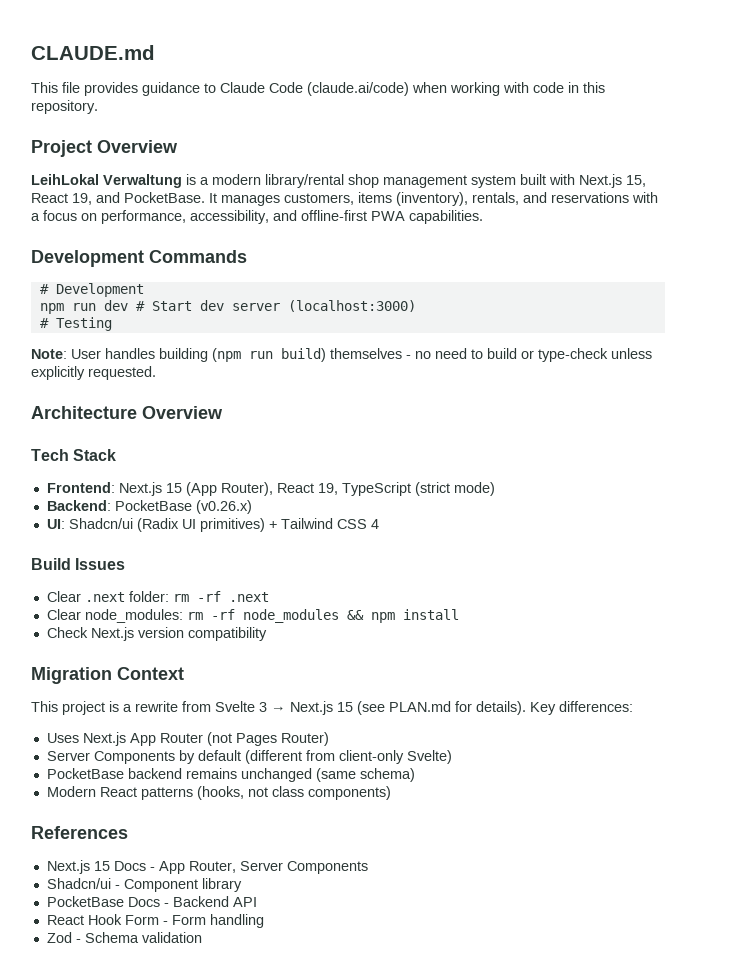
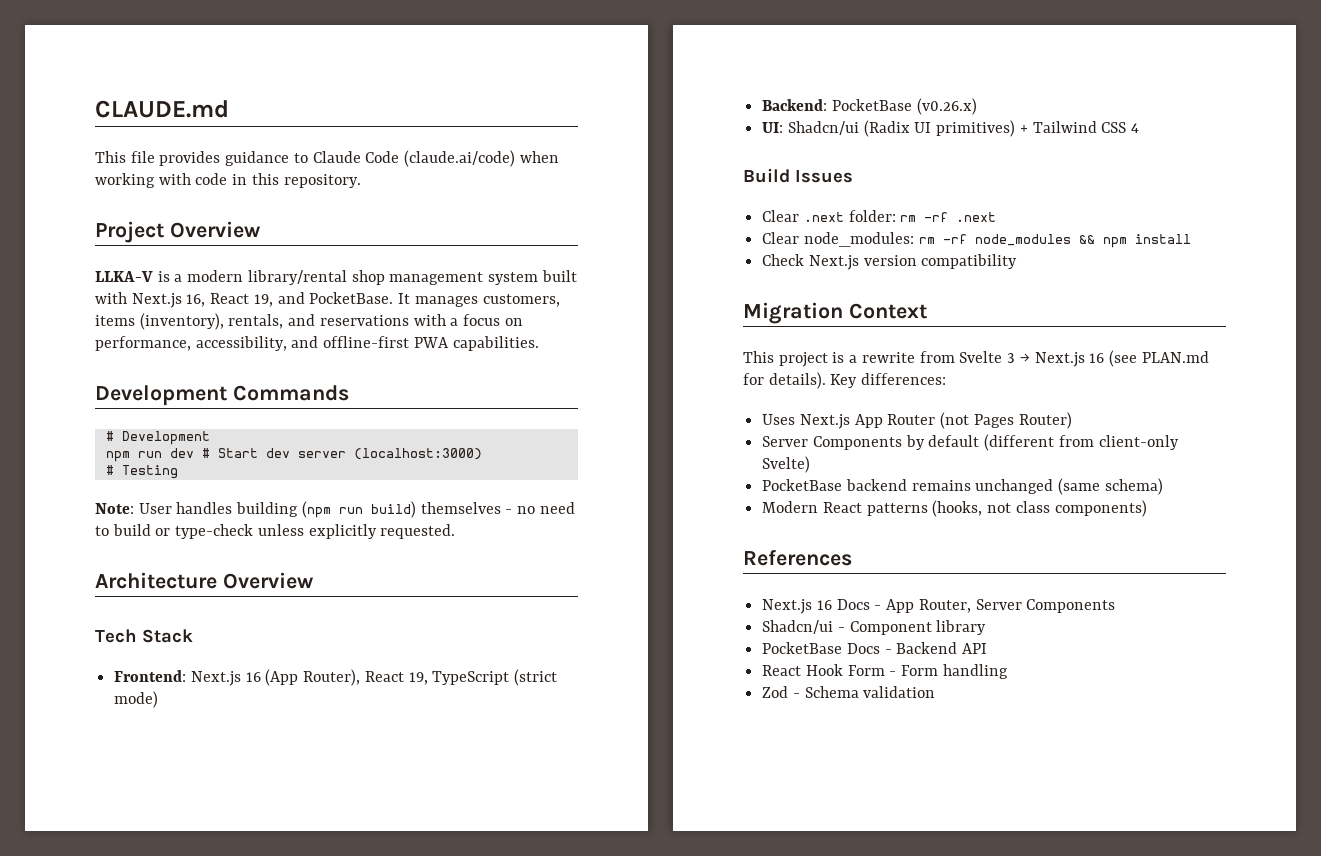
- LeihLokal Verwaltung is a modern library/rental shop management system built with Next.js 15, React 19, and PocketBase.
+ LLKA-V is a modern library/rental shop management system built with Next.js 16, React 19, and PocketBase.
- Frontend: Next.js 15 (App Router), React 19, TypeScript (strict mode)
+ Frontend: Next.js 16 (App Router), React 19, TypeScript (strict mode)
- This project is a rewrite from Svelte 3 → Next.js 15 (see PLAN.md for details).
+ This project is a rewrite from Svelte 3 → Next.js 16 (see PLAN.md for details).
- Next.js 15 Docs - App Router, Server Components
+ Next.js 16 Docs - App Router, Server Components

